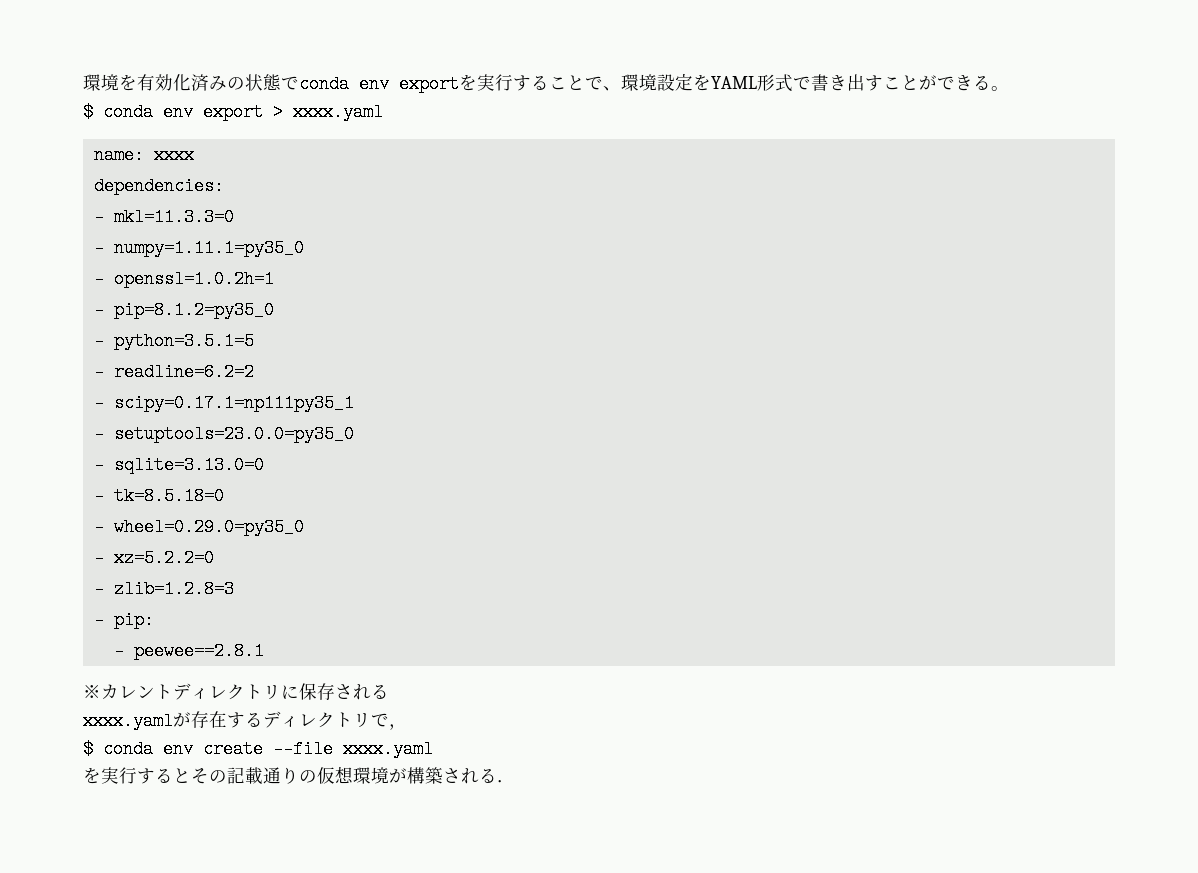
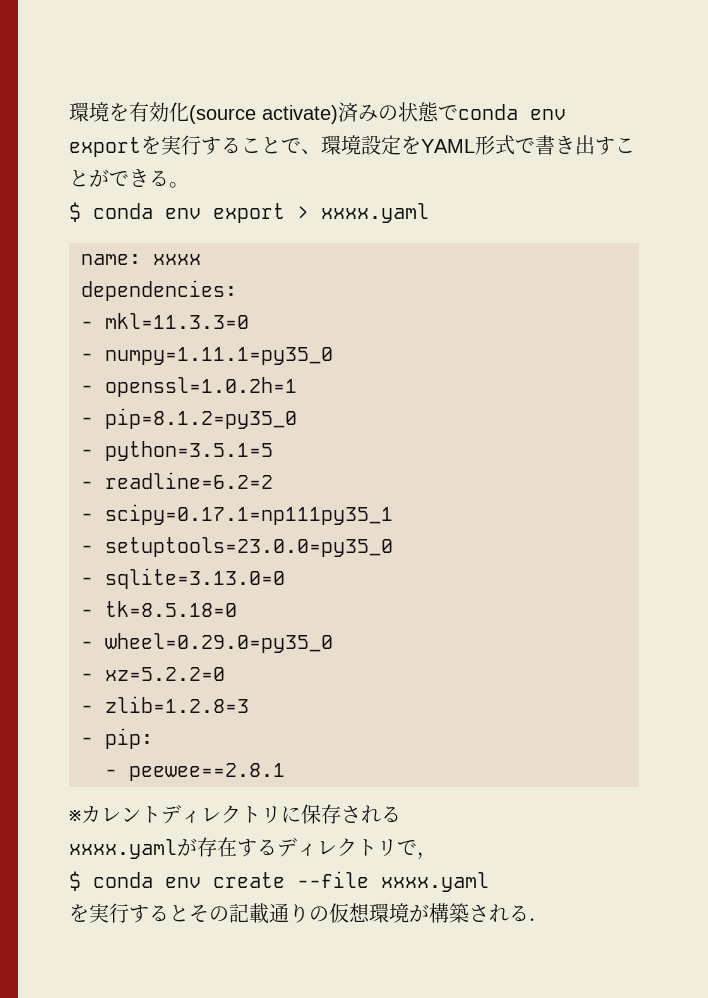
- 環境を有効化済みの状態でconda env exportを実行することで、環境設定をYAML形式で書き出すことができる。
+ 環境を有効化(source activate)済みの状態でconda env exportを実行することで、環境設定をYAML形式で書き出すことができる。

